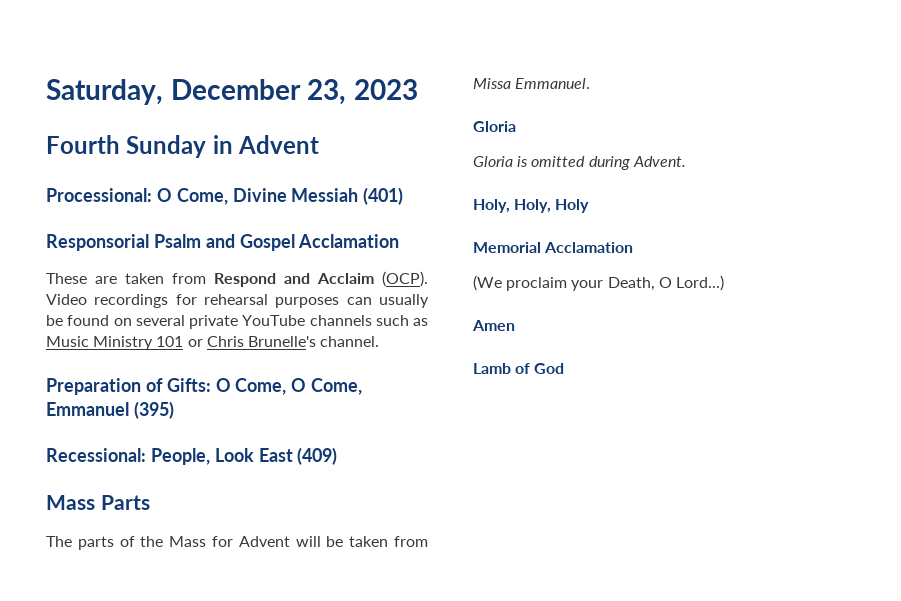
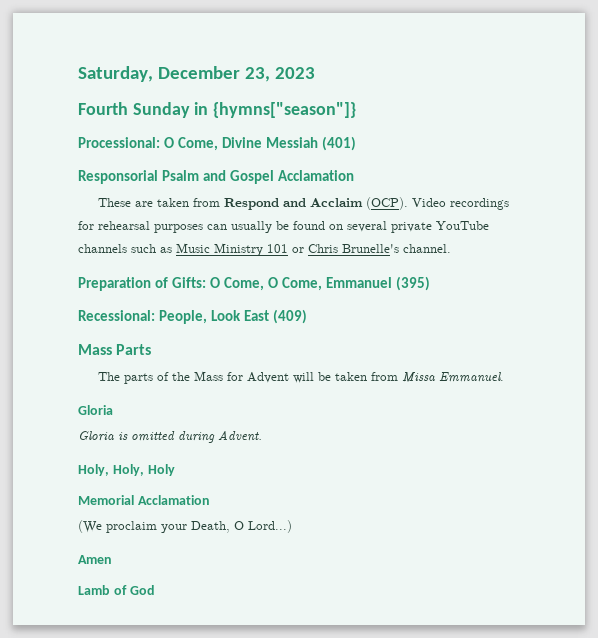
- Fourth Sunday in Advent
+ Fourth Sunday in {hymns["season"]}

